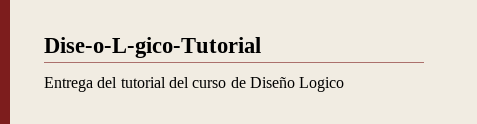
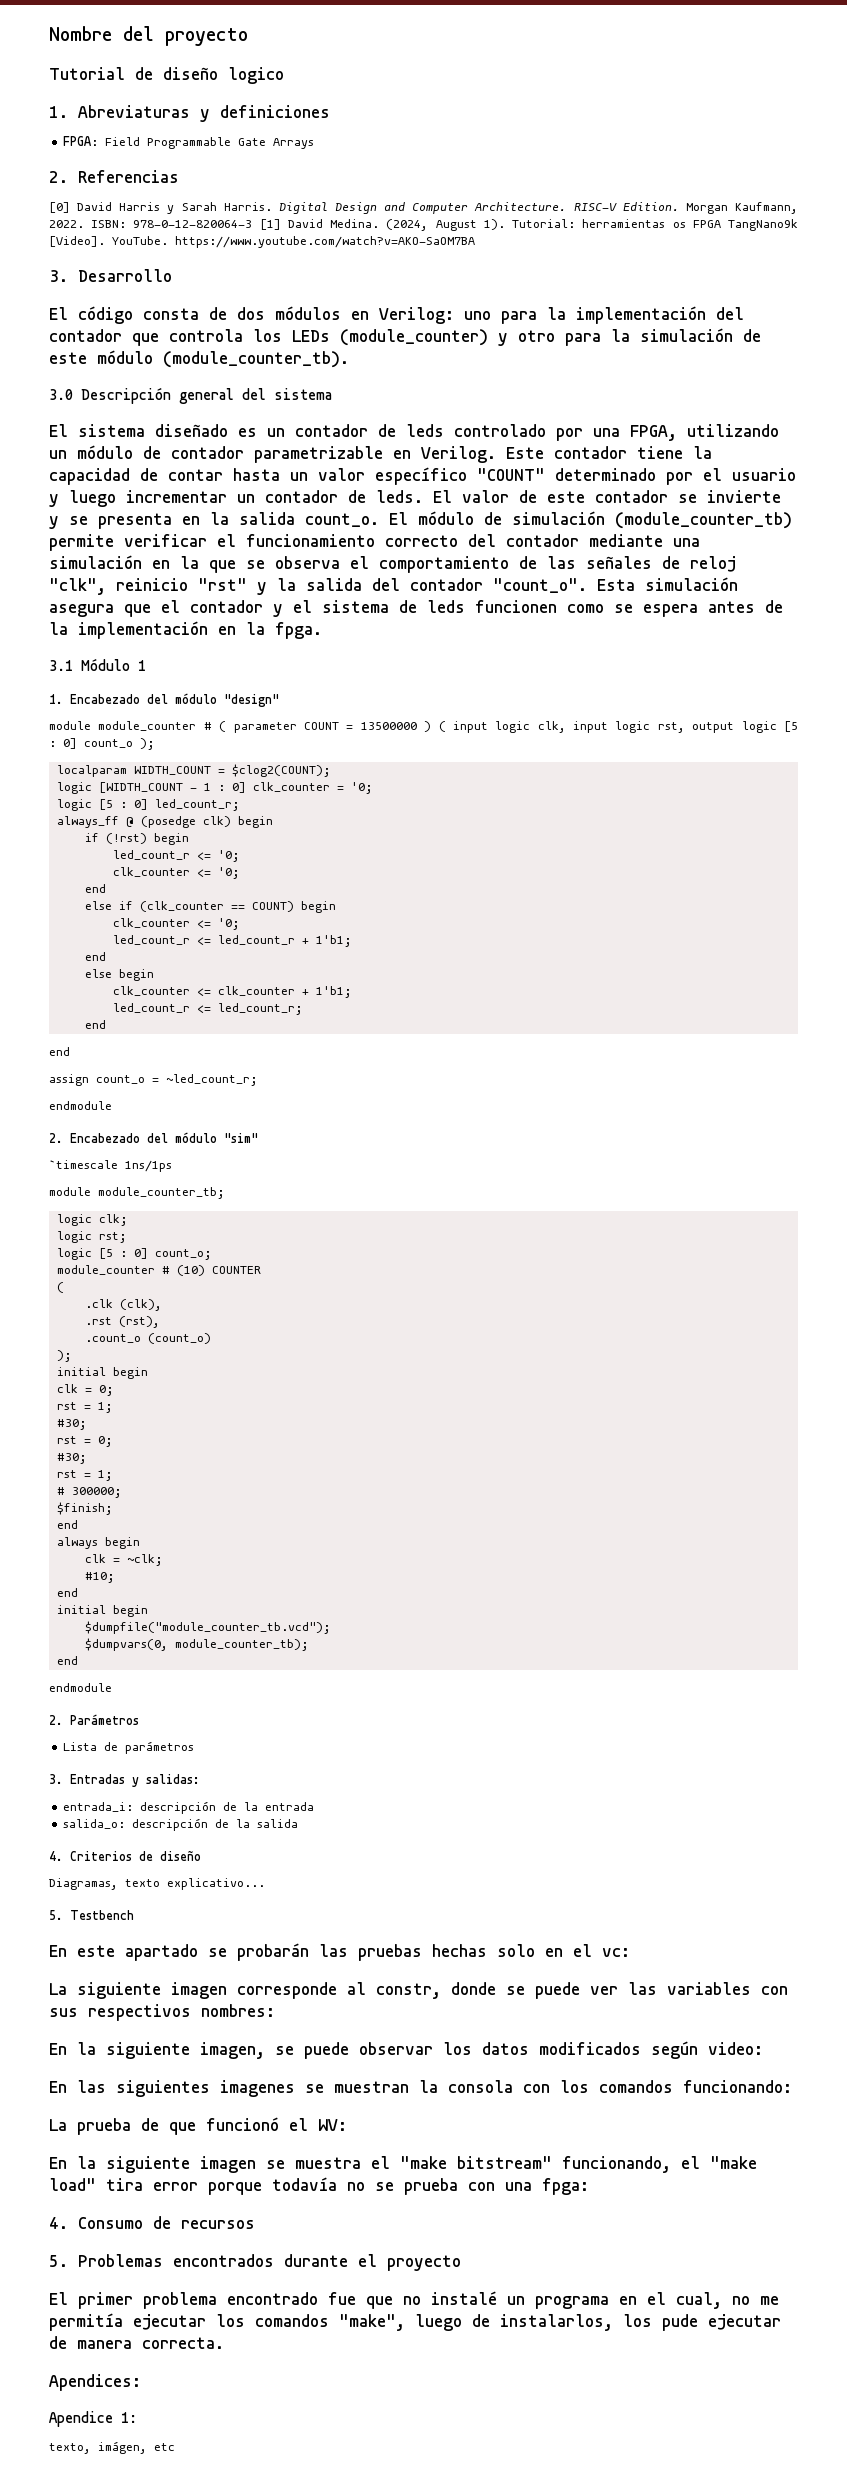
- Dise-o-L-gico-Tutorial
- Entrega del tutorial del curso de Diseño Logico
+ Nombre del proyecto
+ Tutorial de diseño logico
+ 1. Abreviaturas y definiciones
+ FPGA: Field Programmable Gate Arrays
+ 2. Referencias
+ [0] David Harris y Sarah Harris. Digital Design and Computer Architecture. RISC-V Edition. Morgan Kaufmann, 2022. ISBN: 978-0-12-820064-3 [1] David Medina. (2024, August 1). Tutorial: herramientas os FPGA TangNano9k [Video]. YouTube. https://www.youtube.com/watch?v=AKO-SaOM7BA
+ 3. Desarrollo
+ El código consta de dos módulos en Verilog: uno para la implementación del contador que controla los LEDs (module_counter) y otro para la simulación de este módulo (module_counter_tb).
+ 3.0 Descripción general del sistema
+ El sistema diseñado es un contador de leds controlado por una FPGA, utilizando un módulo de contador parametrizable en Verilog. Este contador tiene la capacidad de contar hasta un valor específico "COUNT" determinado por el usuario y luego incrementar un contador de leds. El valor de este contador se invierte y se presenta en la salida count_o. El módulo de simulación (module_counter_tb) permite verificar el funcionamiento correcto del contador mediante una simulación en la que se observa el comportamiento de las señales de reloj "clk", reinicio "rst" y la salida del contador "count_o". Esta simulación asegura que el contador y el sistema de leds funcionen como se espera antes de la implementación en la fpga.
+ 3.1 Módulo 1
+ 1. Encabezado del módulo "design"
+ module module_counter # ( parameter COUNT = 13500000 ) ( input logic clk, input logic rst, output logic [5 : 0] count_o );
+ localparam WIDTH_COUNT = $clog2(COUNT);
+ logic [WIDTH_COUNT - 1 : 0] clk_counter = '0;
+ logic [5 : 0] led_count_r;
+ always_ff @ (posedge clk) begin
+ if (!rst) begin
+ led_count_r <= '0;
+ clk_counter <= '0;
+ end
+ else if (clk_counter == COUNT) begin
+ clk_counter <= '0;
+ led_count_r <= led_count_r + 1'b1;
+ end
+ else begin
+ clk_counter <= clk_counter + 1'b1;
+ led_count_r <= led_count_r;
+ end
+ end
+ assign count_o = ~led_count_r;
+ endmodule
+ 2. Encabezado del módulo "sim"
+ `timescale 1ns/1ps
+ module module_counter_tb;
+ logic clk;
+ logic rst;
+ logic [5 : 0] count_o;
+ module_counter # (10) COUNTER
+ (
+ .clk (clk),
+ .rst (rst),
+ .count_o (count_o)
+ );
+ initial begin
+ clk = 0;
+ rst = 1;
+ #30;
+ rst = 0;
+ #30;
+ rst = 1;
+ # 300000;
+ $finish;
+ end
+ always begin
+ clk = ~clk;
+ #10;
+ end
+ initial begin
+ $dumpfile("module_counter_tb.vcd");
+ $dumpvars(0, module_counter_tb);
+ end
+ endmodule
+ 2. Parámetros
+ Lista de parámetros
+ 3. Entradas y salidas:
+ entrada_i: descripción de la entrada
+ salida_o: descripción de la salida
+ 4. Criterios de diseño
+ Diagramas, texto explicativo...
+ 5. Testbench
+ En este apartado se probarán las pruebas hechas solo en el vc:
+ La siguiente imagen corresponde al constr, donde se puede ver las variables con sus respectivos nombres:
+ En la siguiente imagen, se puede observar los datos modificados según video:
+ En las siguientes imagenes se muestran la consola con los comandos funcionando:
+ La prueba de que funcionó el WV:
+ En la siguiente imagen se muestra el "make bitstream" funcionando, el "make load" tira error porque todavía no se prueba con una fpga:
+ 4. Consumo de recursos
+ 5. Problemas encontrados durante el proyecto
+ El primer problema encontrado fue que no instalé un programa en el cual, no me permitía ejecutar los comandos "make", luego de instalarlos, los pude ejecutar de manera correcta.
+ Apendices:
+ Apendice 1:
+ texto, imágen, etc

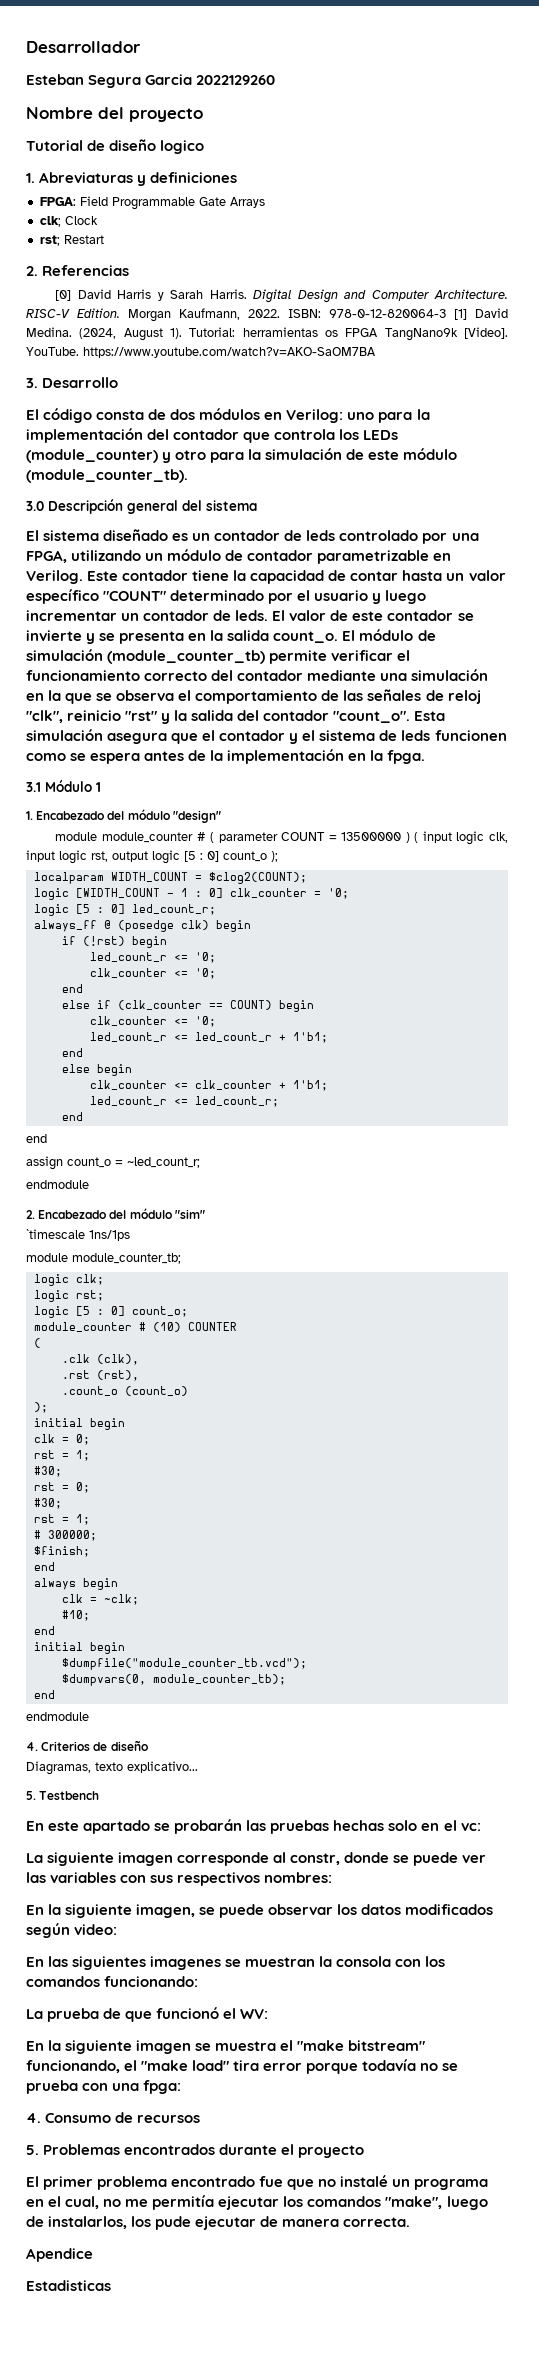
+ Desarrollador
+ Esteban Segura Garcia 2022129260
+ clk; Clock
+ rst; Restart
- 2. Parámetros
- Lista de parámetros
- 3. Entradas y salidas:
- entrada_i: descripción de la entrada
- salida_o: descripción de la salida
- Apendices:
- Apendice 1:
- texto, imágen, etc
+ Apendice
+ Estadisticas

